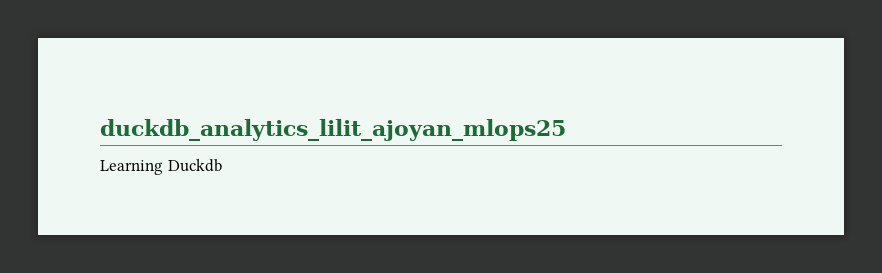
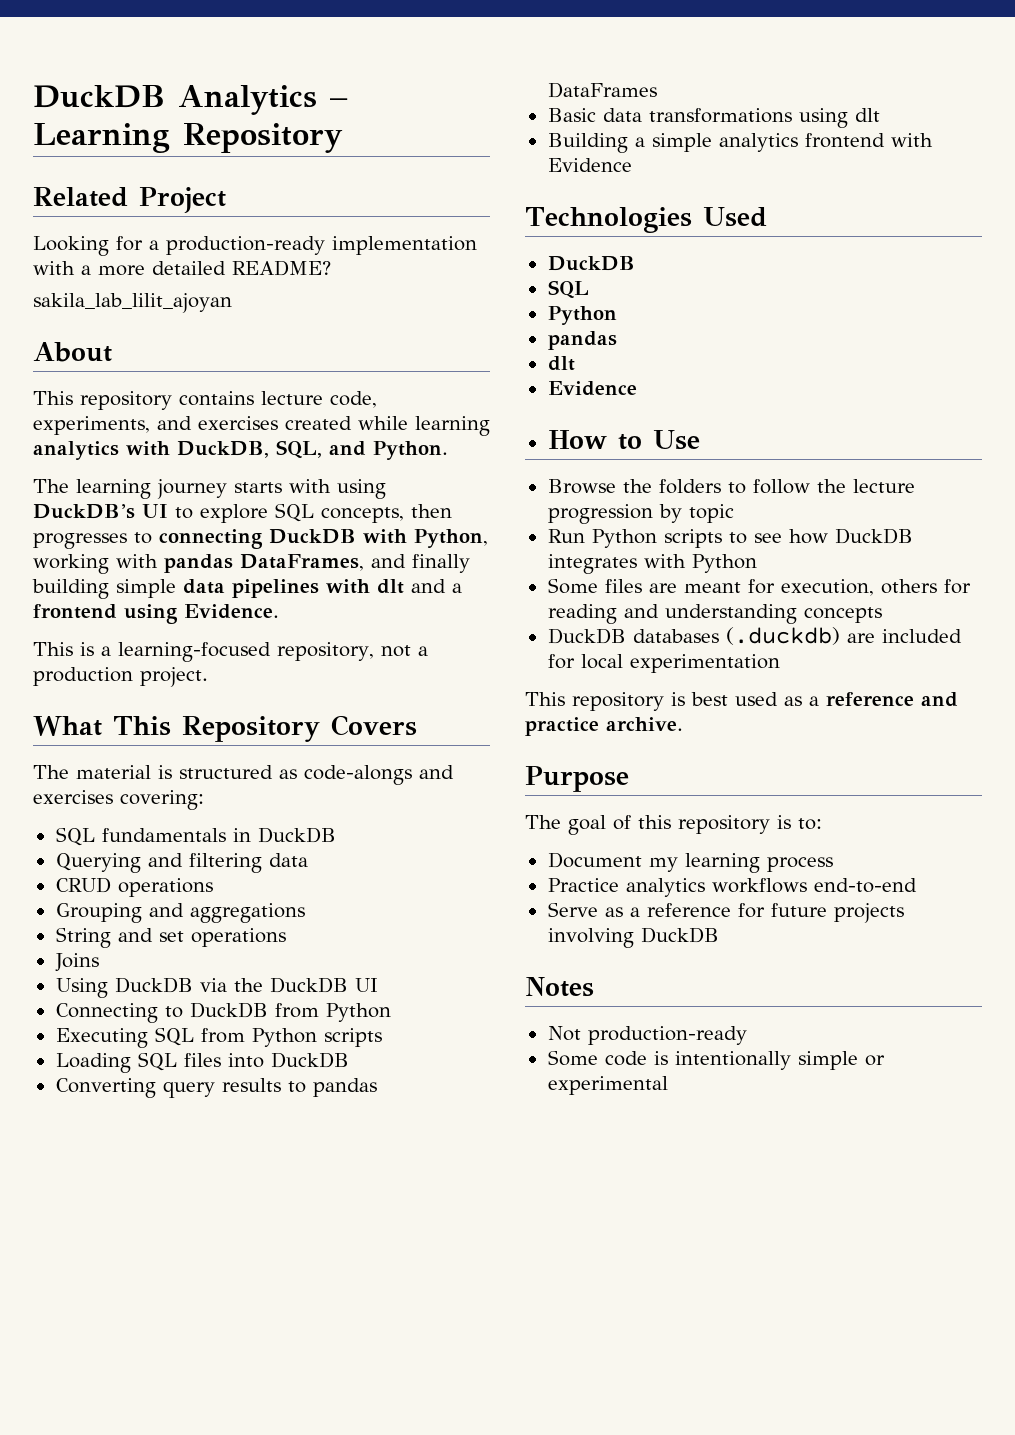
- duckdb_analytics_lilit_ajoyan_mlops25
- Learning Duckdb
+ DuckDB Analytics – Learning Repository
+ Related Project
+ Looking for a production-ready implementation with a more detailed README?
+ sakila_lab_lilit_ajoyan
+ About
+ This repository contains lecture code, experiments, and exercises created while learning analytics with DuckDB, SQL, and Python.
+ The learning journey starts with using DuckDB’s UI to explore SQL concepts, then progresses to connecting DuckDB with Python, working with pandas DataFrames, and finally building simple data pipelines with dlt and a frontend using Evidence.
+ This is a learning-focused repository, not a production project.
+ What This Repository Covers
+ The material is structured as code-alongs and exercises covering:
+ SQL fundamentals in DuckDB
+ Querying and filtering data
+ CRUD operations
+ Grouping and aggregations
+ String and set operations
+ Joins
+ Using DuckDB via the DuckDB UI
+ Connecting to DuckDB from Python
+ Executing SQL from Python scripts
+ Loading SQL files into DuckDB
+ Converting query results to pandas DataFrames
+ Basic data transformations using dlt
+ Building a simple analytics frontend with Evidence
+ Technologies Used
+ DuckDB
+ SQL
+ Python
+ pandas
+ dlt
+ Evidence
+ How to Use
+ Browse the folders to follow the lecture progression by topic
+ Run Python scripts to see how DuckDB integrates with Python
+ Some files are meant for execution, others for reading and understanding concepts
+ DuckDB databases (.duckdb) are included for local experimentation
+ This repository is best used as a reference and practice archive.
+ Purpose
+ The goal of this repository is to:
+ Document my learning process
+ Practice analytics workflows end-to-end
+ Serve as a reference for future projects involving DuckDB
+ Notes
+ Not production-ready
+ Some code is intentionally simple or experimental

